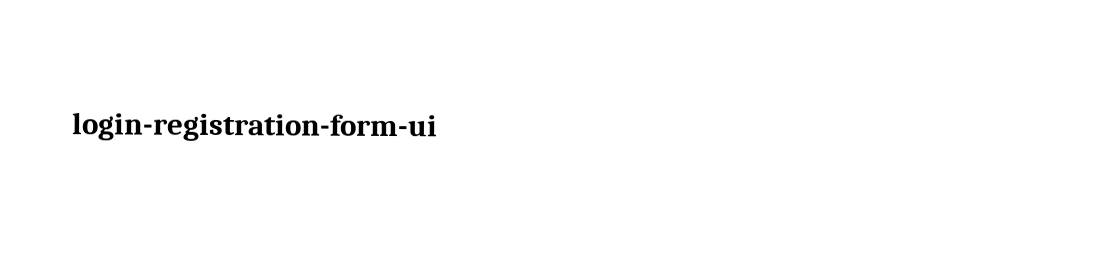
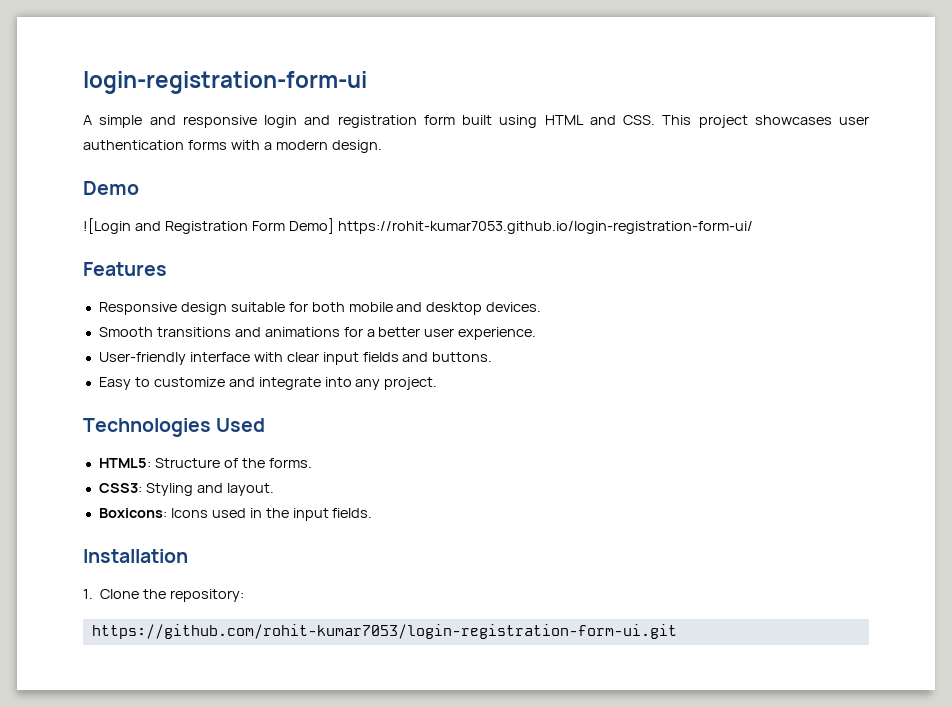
+ A simple and responsive login and registration form built using HTML and CSS. This project showcases user authentication forms with a modern design.
+ Demo
+ ![Login and Registration Form Demo] https://rohit-kumar7053.github.io/login-registration-form-ui/
+ Features
+ Responsive design suitable for both mobile and desktop devices.
+ Smooth transitions and animations for a better user experience.
+ User-friendly interface with clear input fields and buttons.
+ Easy to customize and integrate into any project.
+ Technologies Used
+ HTML5: Structure of the forms.
+ CSS3: Styling and layout.
+ Boxicons: Icons used in the input fields.
+ Installation
+ 1. Clone the repository:
+ https://github.com/rohit-kumar7053/login-registration-form-ui.git

